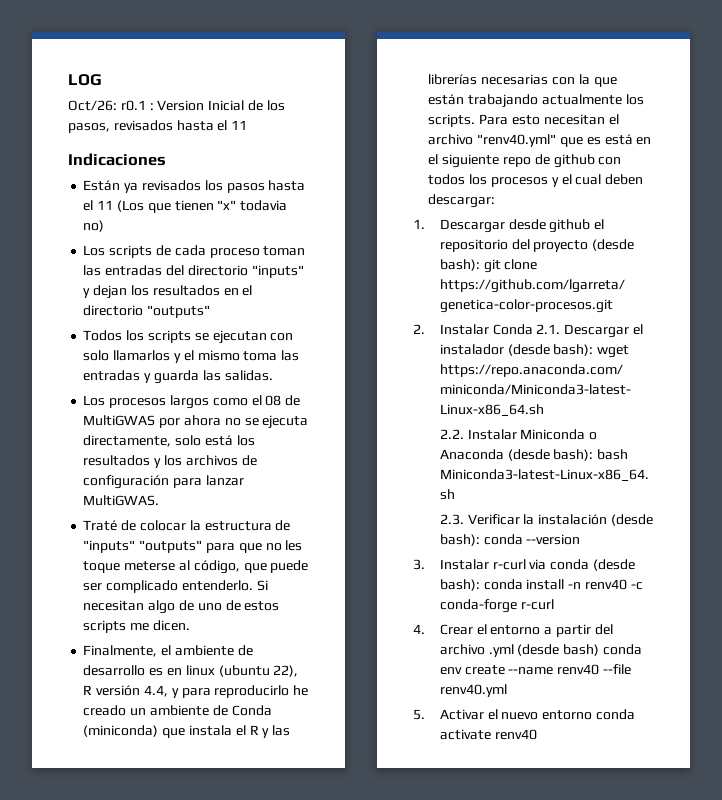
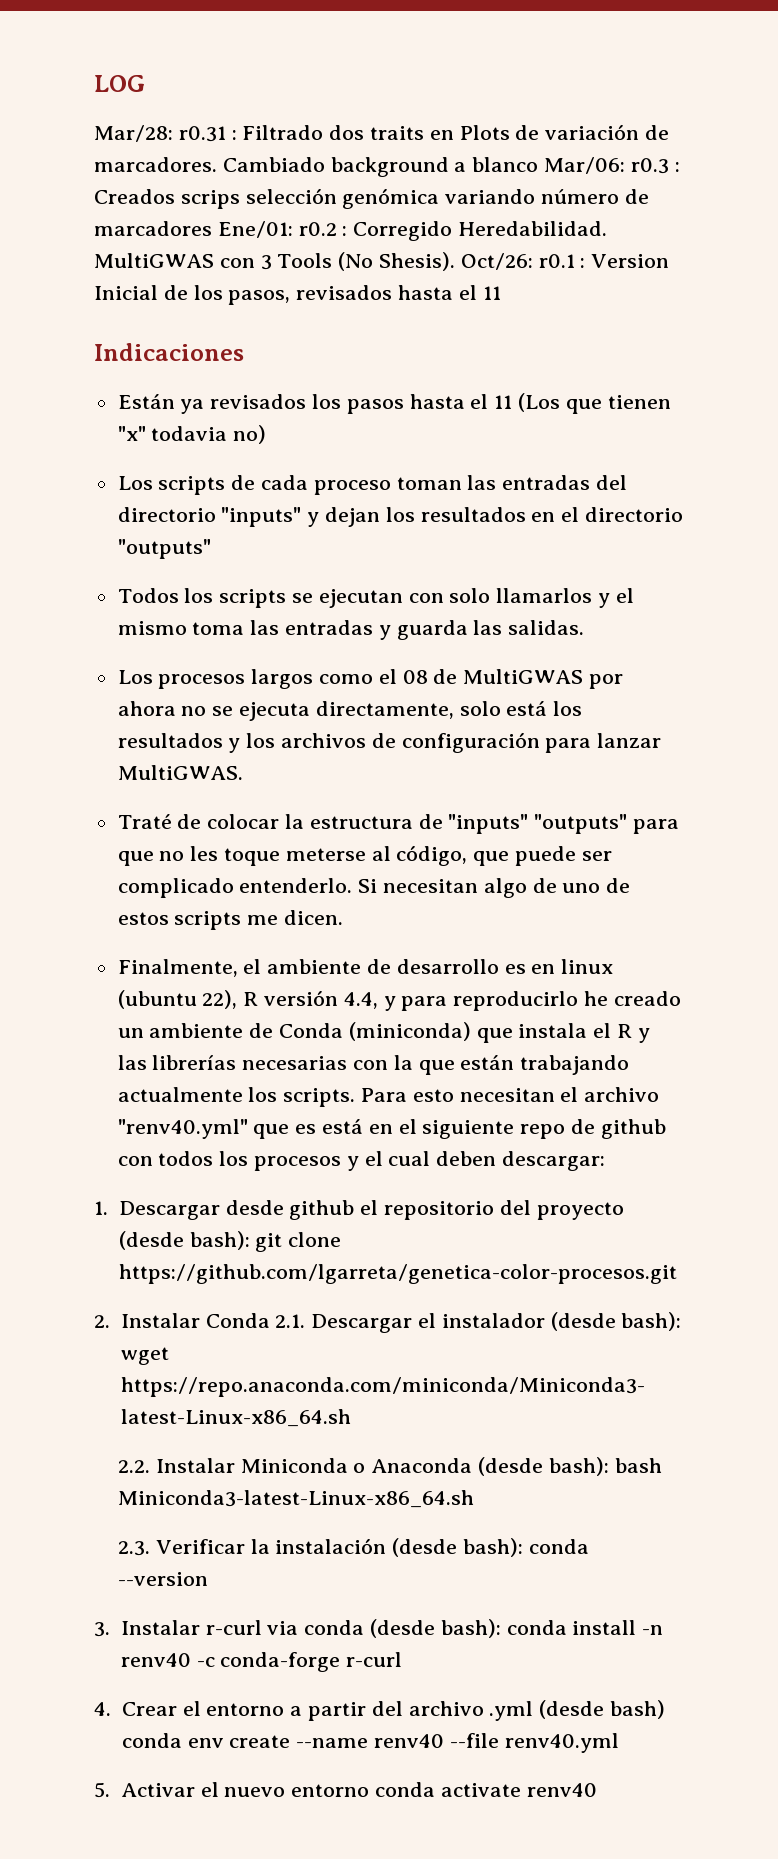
+ Mar/28: r0.31 : Filtrado dos traits en Plots de variación de marcadores. Cambiado background a blanco Mar/06: r0.3 : Creados scrips selección genómica variando número de marcadores Ene/01: r0.2 : Corregido Heredabilidad. MultiGWAS con 3 Tools (No Shesis).

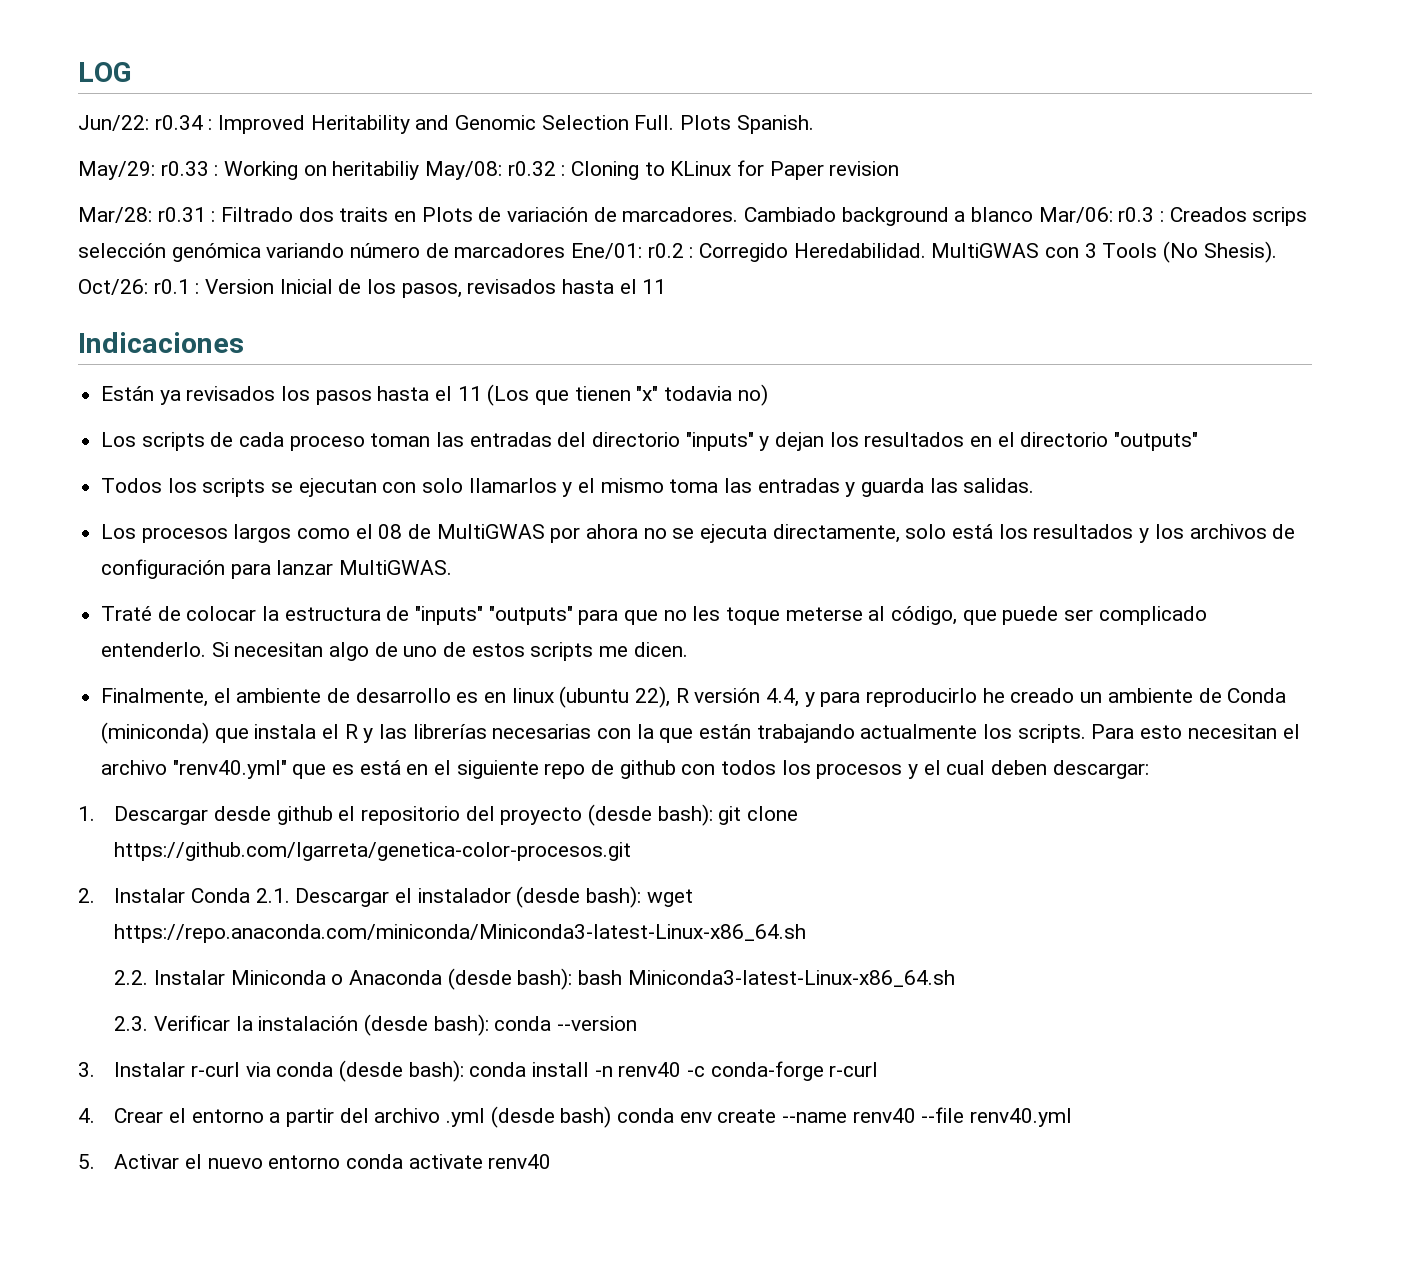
+ Jun/22: r0.34 : Improved Heritability and Genomic Selection Full. Plots Spanish.
+ May/29: r0.33 : Working on heritabiliy May/08: r0.32 : Cloning to KLinux for Paper revision

